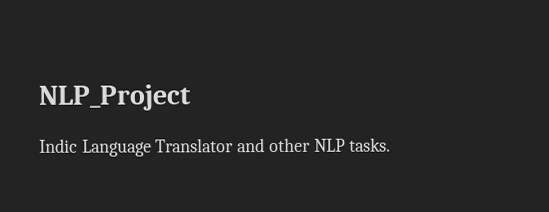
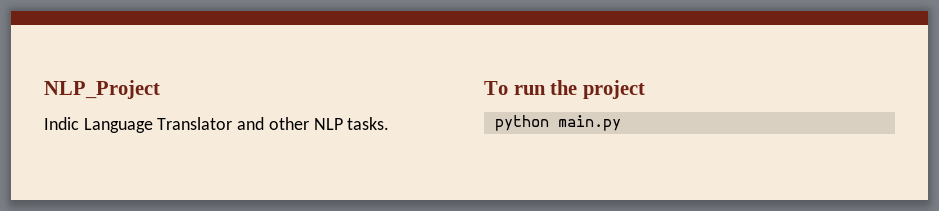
+ To run the project
+ python main.py

